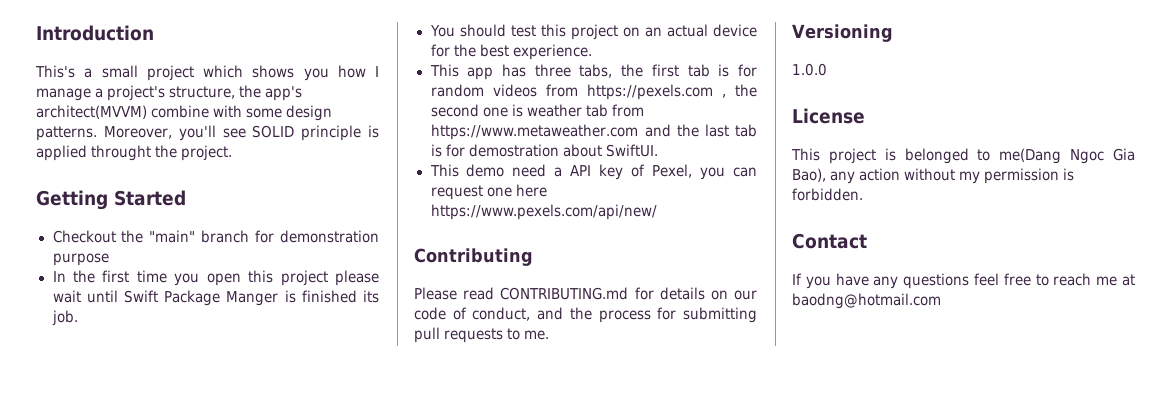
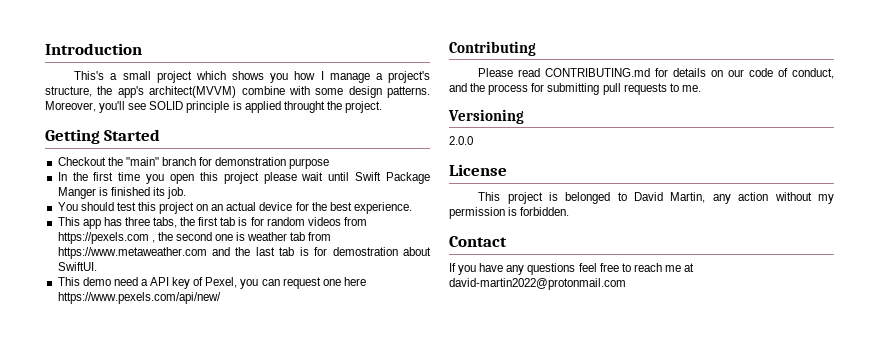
- 1.0.0
+ 2.0.0
- This project is belonged to me(Dang Ngoc Gia Bao), any action without my permission is forbidden.
+ This project is belonged to David Martin, any action without my permission is forbidden.
- If you have any questions feel free to reach me at baodng@hotmail.com
+ If you have any questions feel free to reach me at david-martin2022@protonmail.com

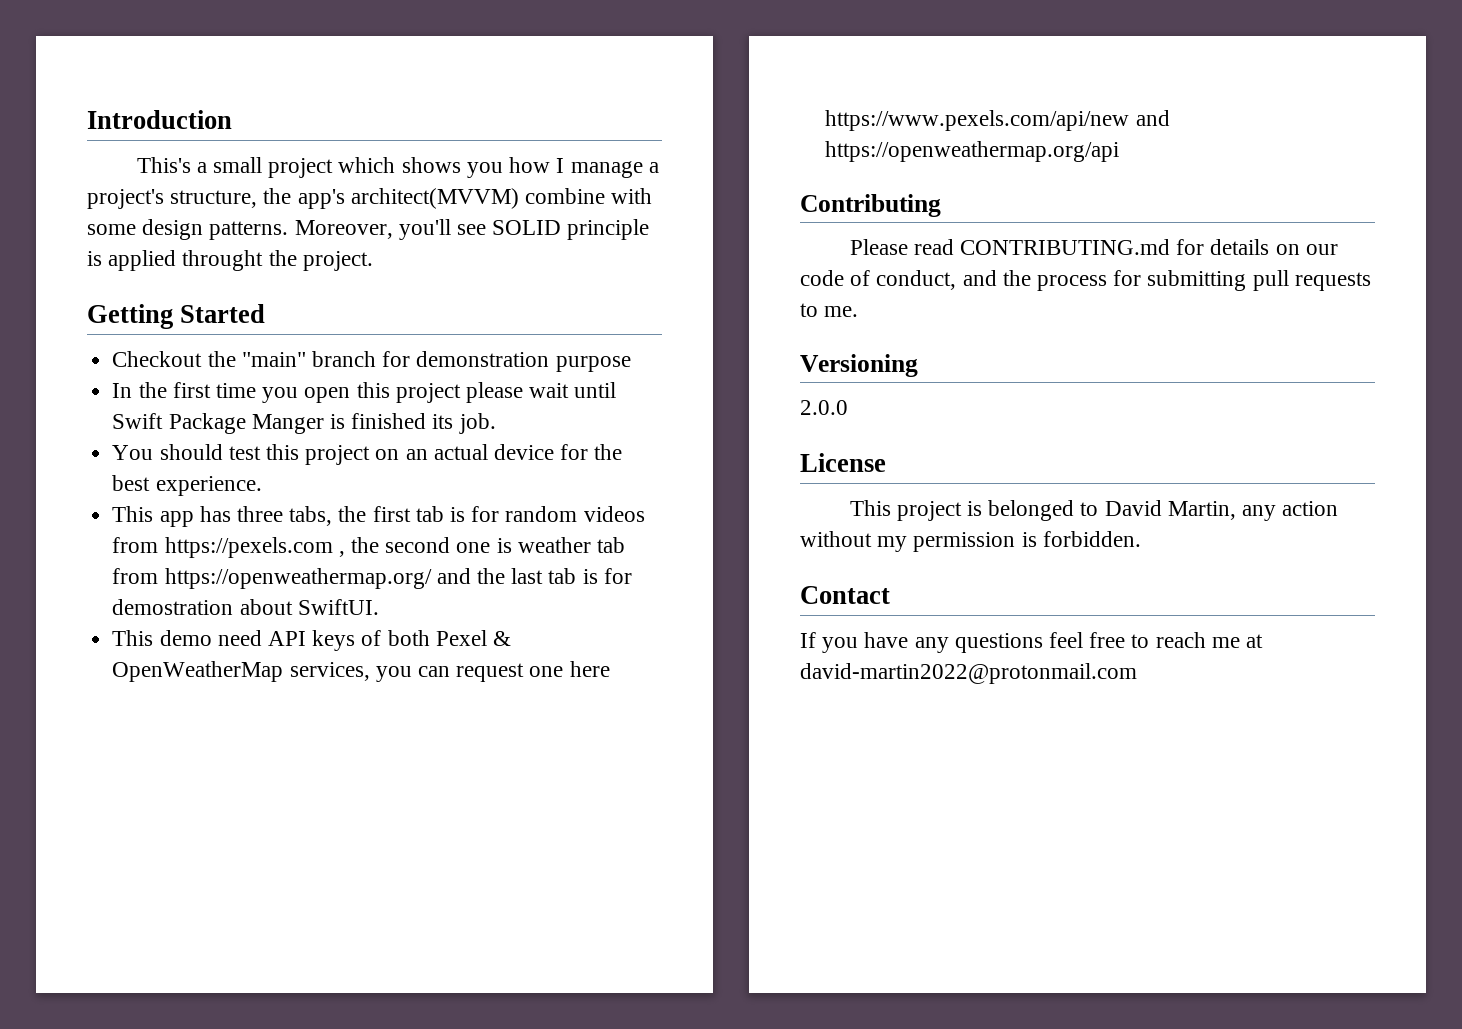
- This app has three tabs, the first tab is for random videos from https://pexels.com , the second one is weather tab from https://www.metaweather.com and the last tab is for demostration about SwiftUI.
+ This app has three tabs, the first tab is for random videos from https://pexels.com , the second one is weather tab from https://openweathermap.org/ and the last tab is for demostration about SwiftUI.
- This demo need a API key of Pexel, you can request one here https://www.pexels.com/api/new/
+ This demo need API keys of both Pexel & OpenWeatherMap services, you can request one here https://www.pexels.com/api/new and https://openweathermap.org/api

